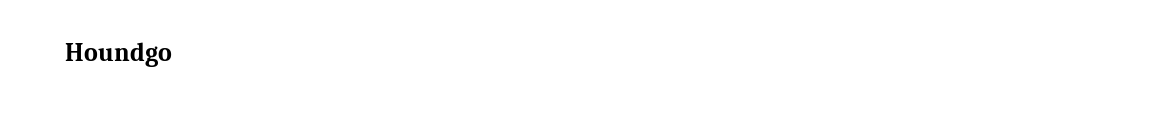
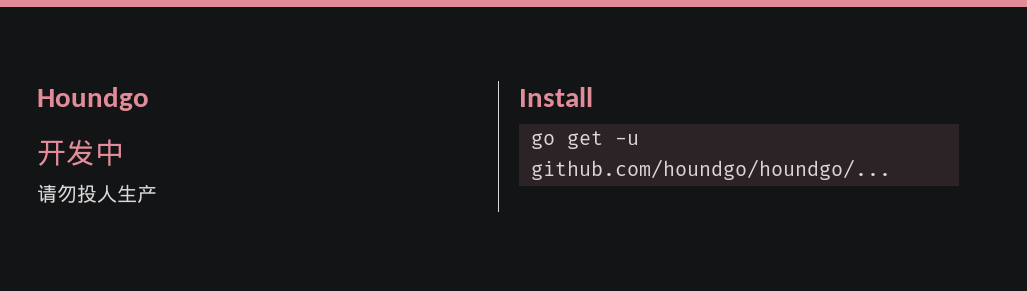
+ 开发中
+ 请勿投人生产
+ Install
+ go get -u github.com/houndgo/houndgo/...

